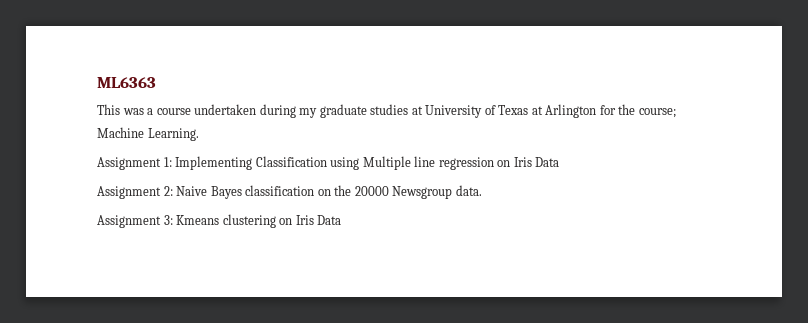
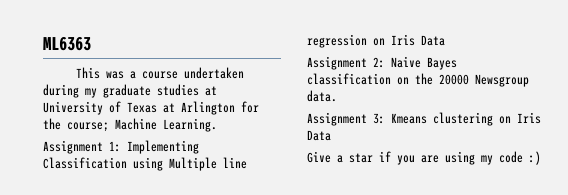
+ Give a star if you are using my code :)

